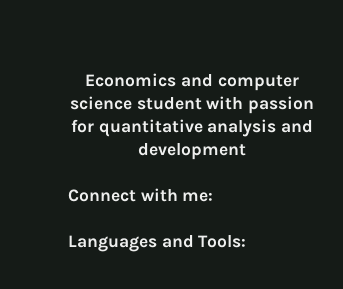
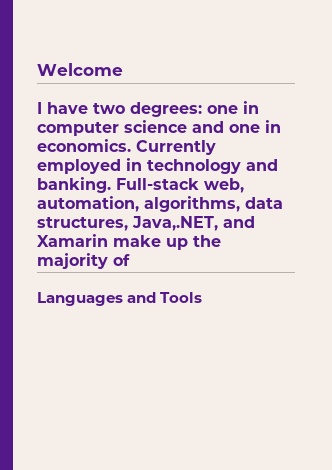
- Economics and computer science student with passion for quantitative analysis and development
- Connect with me:
+ Welcome
+ I have two degrees: one in computer science and one in economics. Currently employed in technology and banking. Full-stack web, automation, algorithms, data structures, Java,.NET, and Xamarin make up the majority of
- Languages and Tools:
+ Languages and Tools

